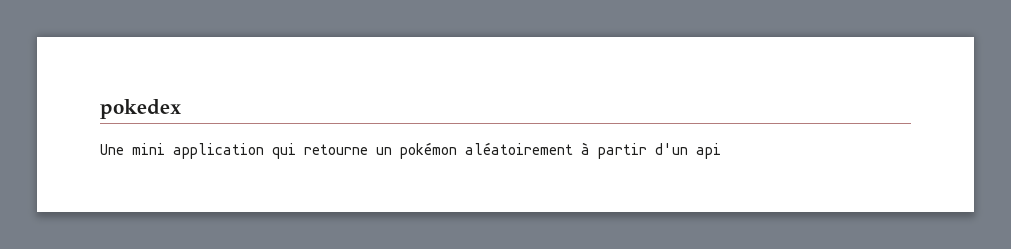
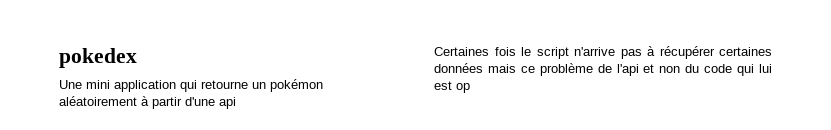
- Une mini application qui retourne un pokémon aléatoirement à partir d'un api
+ Une mini application qui retourne un pokémon aléatoirement à partir d'une api
+ Certaines fois le script n'arrive pas à récupérer certaines données mais ce problème de l'api et non du code qui lui est op

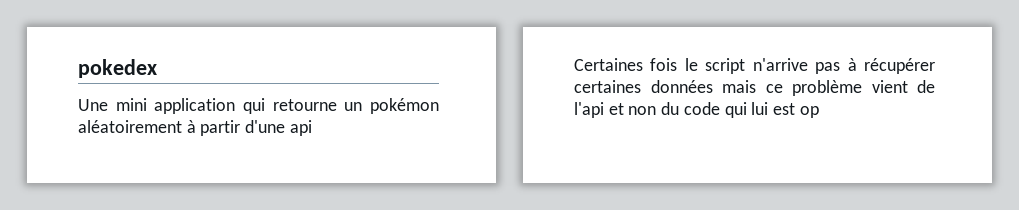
- Certaines fois le script n'arrive pas à récupérer certaines données mais ce problème de l'api et non du code qui lui est op
+ Certaines fois le script n'arrive pas à récupérer certaines données mais ce problème vient de l'api et non du code qui lui est op

